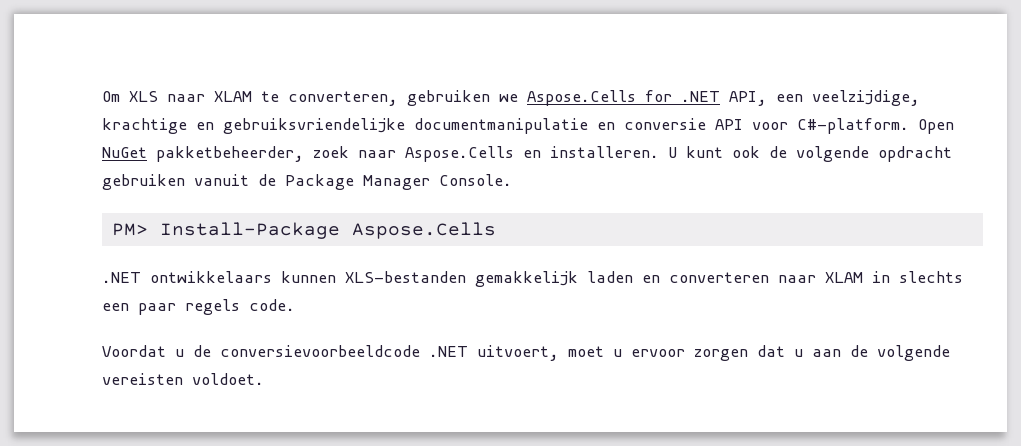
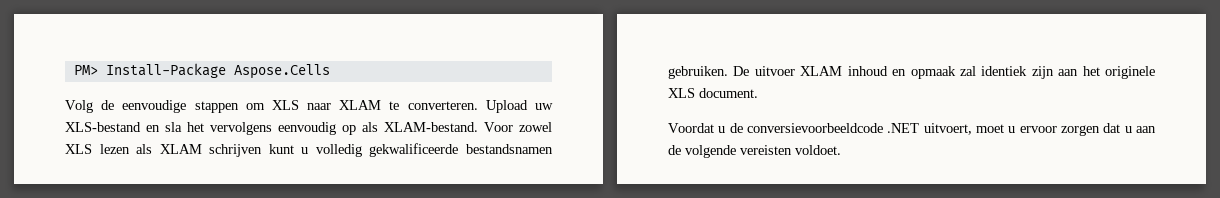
- Om XLS naar XLAM te converteren, gebruiken we Aspose.Cells for .NET API, een veelzijdige, krachtige en gebruiksvriendelijke documentmanipulatie en conversie API voor C#-platform. Open NuGet pakketbeheerder, zoek naar Aspose.Cells en installeren. U kunt ook de volgende opdracht gebruiken vanuit de Package Manager Console.
  PM> Install-Package Aspose.Cells
- .NET ontwikkelaars kunnen XLS-bestanden gemakkelijk laden en converteren naar XLAM in slechts een paar regels code.
+ Volg de eenvoudige stappen om XLS naar XLAM te converteren. Upload uw XLS-bestand en sla het vervolgens eenvoudig op als XLAM-bestand. Voor zowel XLS lezen als XLAM schrijven kunt u volledig gekwalificeerde bestandsnamen gebruiken. De uitvoer XLAM inhoud en opmaak zal identiek zijn aan het originele XLS document.

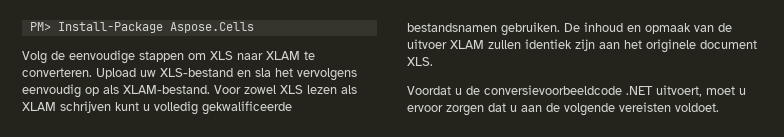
- De uitvoer XLAM inhoud en opmaak zal identiek zijn aan het originele XLS document.
+ De inhoud en opmaak van de uitvoer XLAM zullen identiek zijn aan het originele document XLS.

